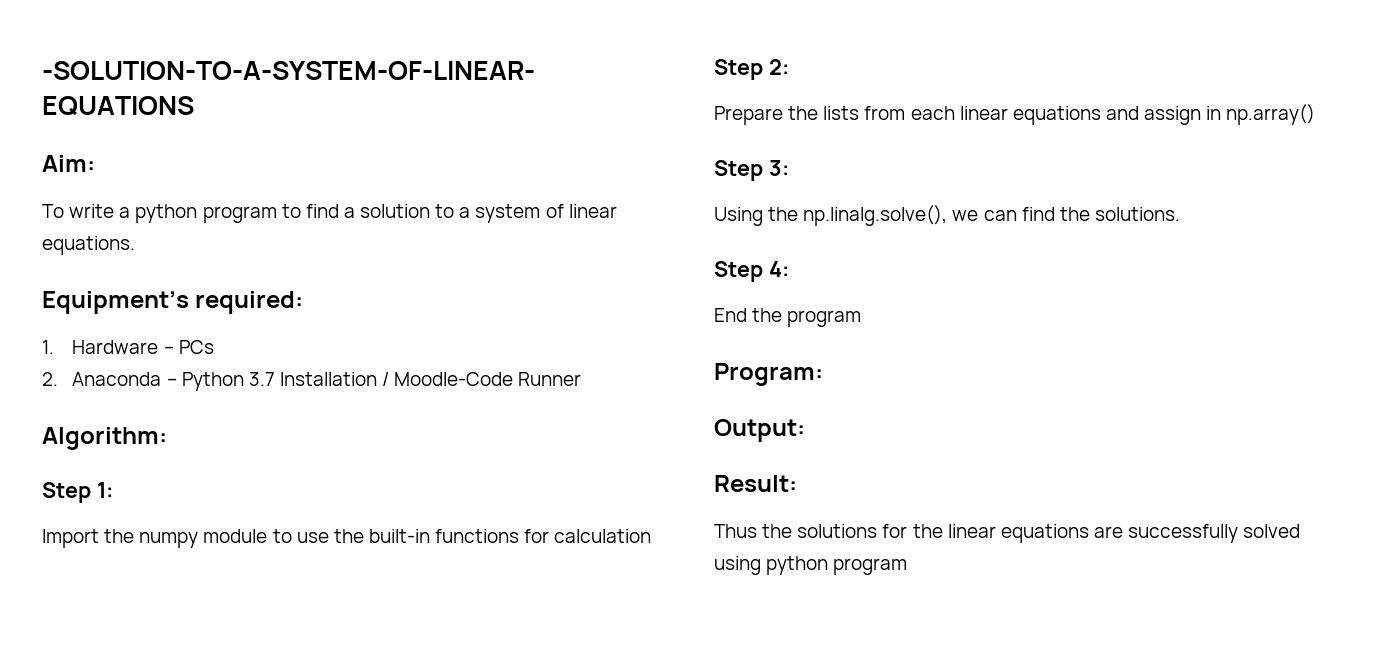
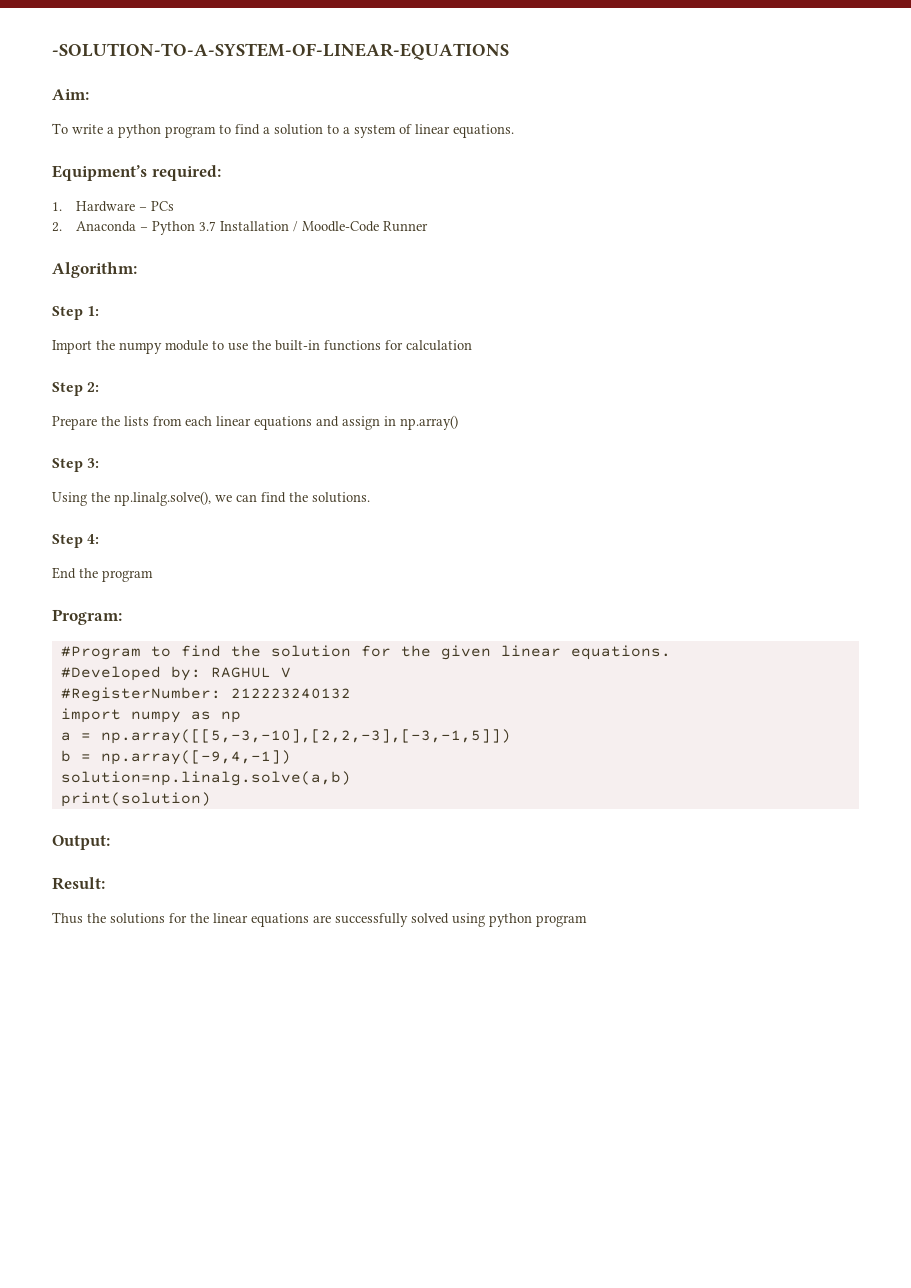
+ #Program to find the solution for the given linear equations.
+ #Developed by: RAGHUL V
+ #RegisterNumber: 212223240132
+ import numpy as np
+ a = np.array([[5,-3,-10],[2,2,-3],[-3,-1,5]])
+ b = np.array([-9,4,-1])
+ solution=np.linalg.solve(a,b)
+ print(solution)

